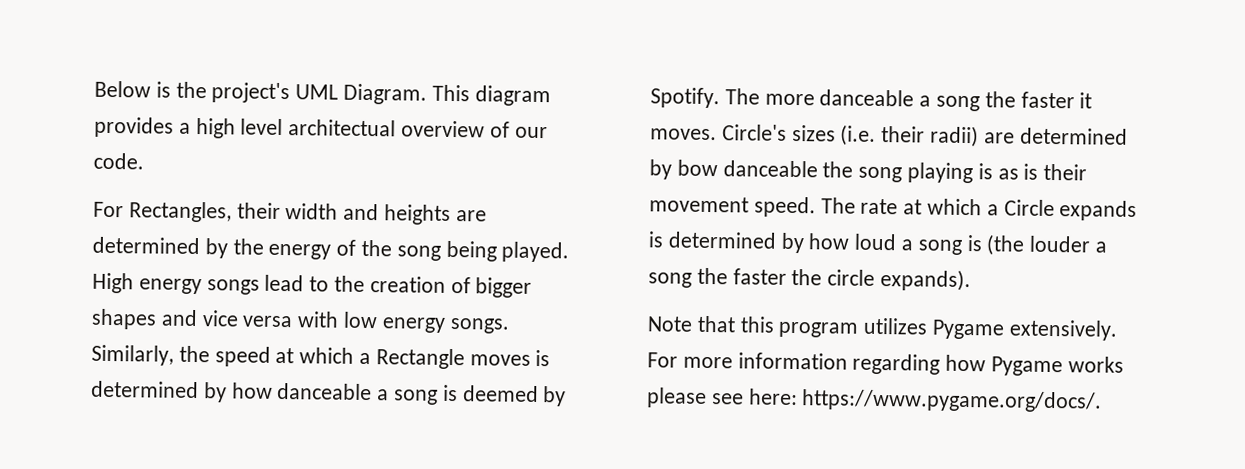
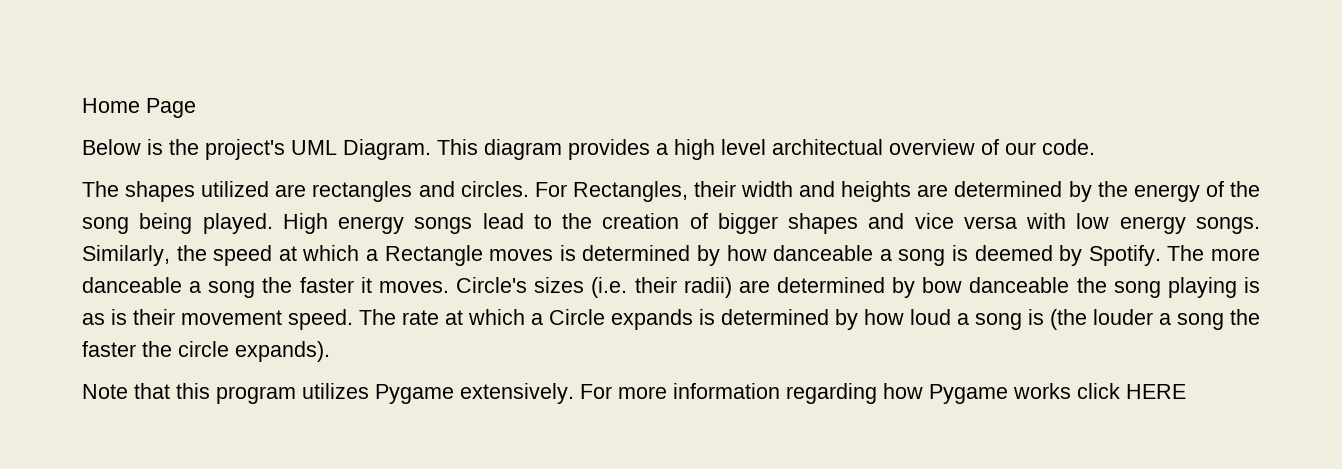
+ Home Page
+ The shapes utilized are rectangles and circles.
- For more information regarding how Pygame works please see here: https://www.pygame.org/docs/.
+ For more information regarding how Pygame works click HERE

